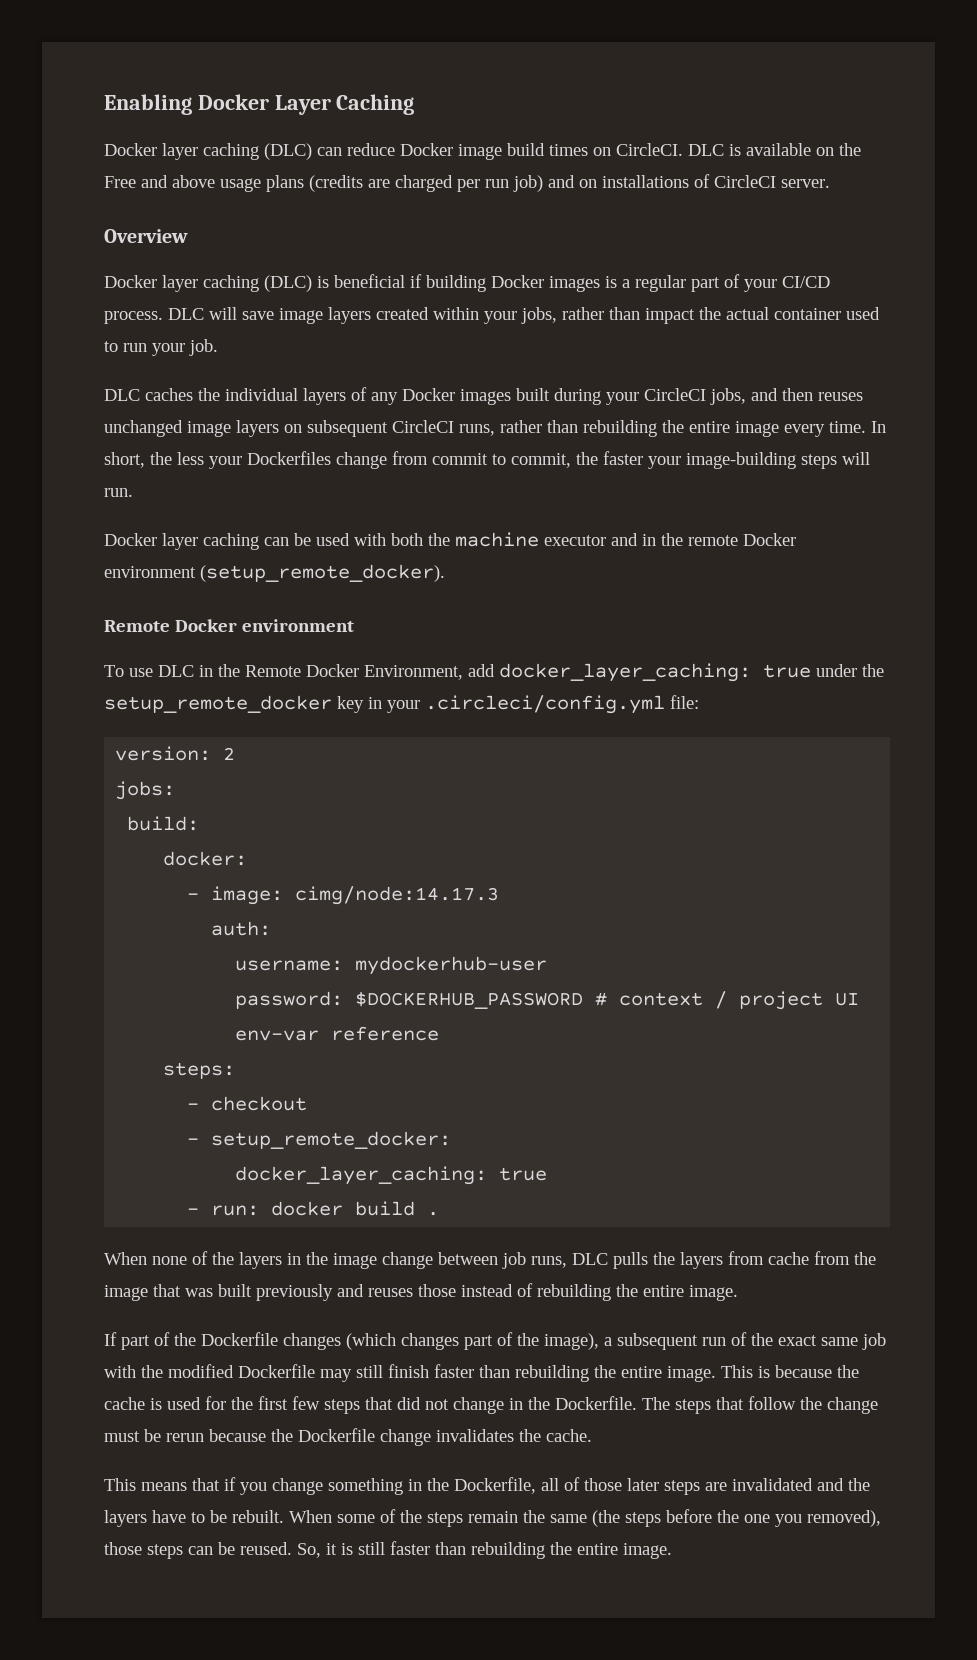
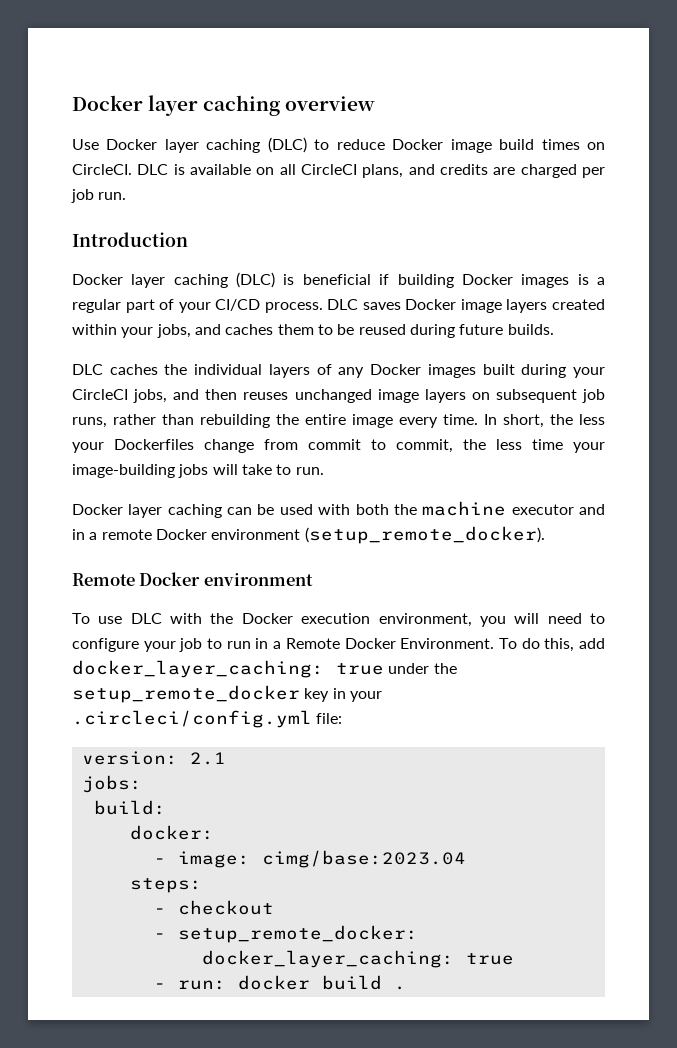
- Enabling Docker Layer Caching
- Docker layer caching (DLC) can reduce Docker image build times on CircleCI.
+ Docker layer caching overview
+ Use Docker layer caching (DLC) to reduce Docker image build times on CircleCI.
- DLC is available on the Free and above usage plans (credits are charged per run job) and on installations of CircleCI server.
- Overview
+ DLC is available on all CircleCI plans, and credits are charged per job run.
+ Introduction
- DLC will save image layers created within your jobs, rather than impact the actual container used to run your job.
+ DLC saves Docker image layers created within your jobs, and caches them to be reused during future builds.
- DLC caches the individual layers of any Docker images built during your CircleCI jobs, and then reuses unchanged image layers on subsequent CircleCI runs, rather than rebuilding the entire image every time.
+ DLC caches the individual layers of any Docker images built during your CircleCI jobs, and then reuses unchanged image layers on subsequent job runs, rather than rebuilding the entire image every time.
- In short, the less your Dockerfiles change from commit to commit, the faster your image-building steps will run.
+ In short, the less your Dockerfiles change from commit to commit, the less time your image-building jobs will take to run.
- Docker layer caching can be used with both the machine executor and in the remote Docker environment (setup_remote_docker).
+ Docker layer caching can be used with both the machine executor and in a remote Docker environment (setup_remote_docker).
- To use DLC in the Remote Docker Environment, add docker_layer_caching: true under the setup_remote_docker key in your .circleci/config.yml file:
+ To use DLC with the Docker execution environment, you will need to configure your job to run in a Remote Docker Environment. To do this, add docker_layer_caching: true under the setup_remote_docker key in your .circleci/config.yml file:
- version: 2
+ version: 2.1
- - image: cimg/node:14.17.3
- auth:
- username: mydockerhub-user
- password: $DOCKERHUB_PASSWORD # context / project UI env-var reference
+ - image: cimg/base:2023.04
- When none of the layers in the image change between job runs, DLC pulls the layers from cache from the image that was built previously and reuses those instead of rebuilding the entire image.
- If part of the Dockerfile changes (which changes part of the image), a subsequent run of the exact same job with the modified Dockerfile may still finish faster than rebuilding the entire image. This is because the cache is used for the first few steps that did not change in the Dockerfile. The steps that follow the change must be rerun because the Dockerfile change invalidates the cache.
- This means that if you change something in the Dockerfile, all of those later steps are invalidated and the layers have to be rebuilt. When some of the steps remain the same (the steps before the one you removed), those steps can be reused. So, it is still faster than rebuilding the entire image.

